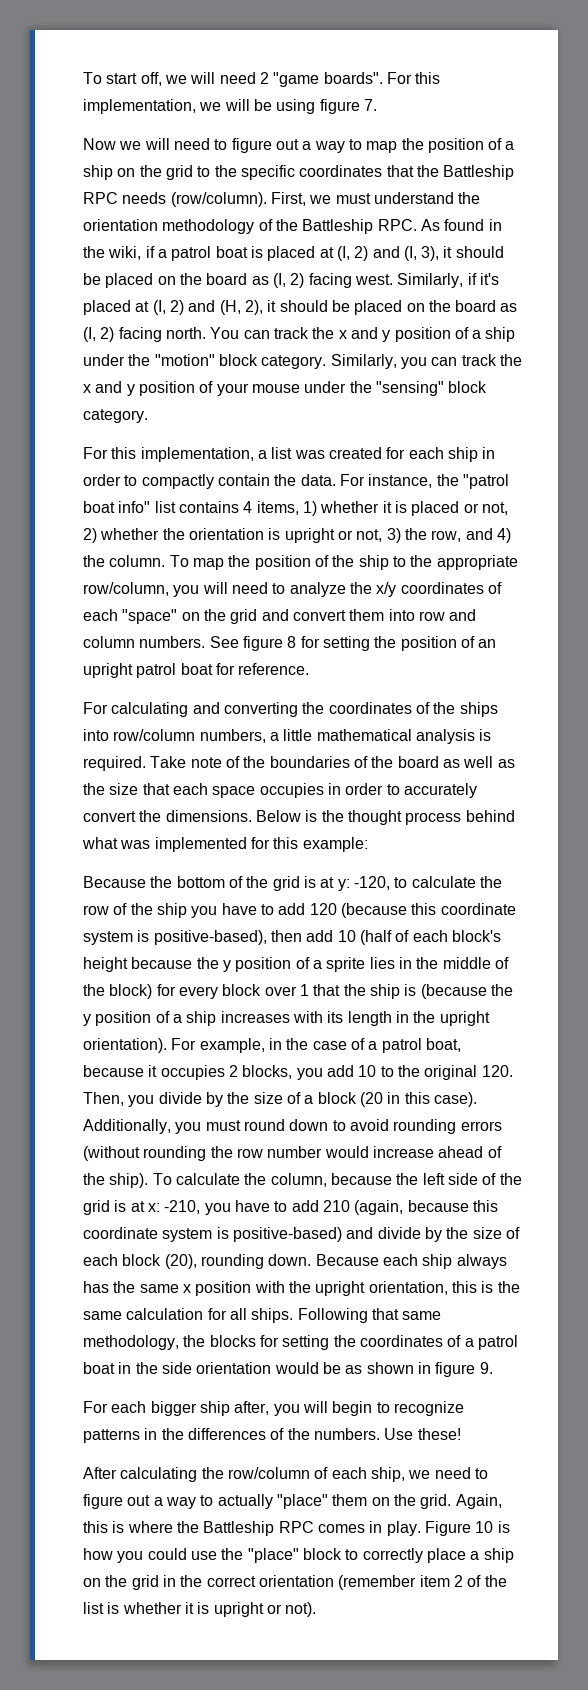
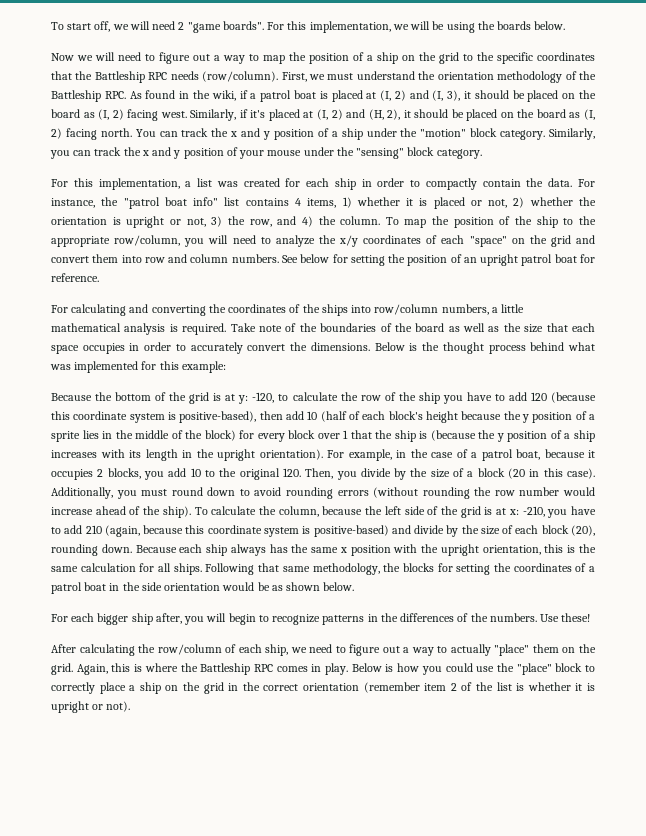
- For this implementation, we will be using figure 7.
+ For this implementation, we will be using the boards below.
- See figure 8 for setting the position of an upright patrol boat for reference.
+ See below for setting the position of an upright patrol boat for reference.
- Following that same methodology, the blocks for setting the coordinates of a patrol boat in the side orientation would be as shown in figure 9.
+ Following that same methodology, the blocks for setting the coordinates of a patrol boat in the side orientation would be as shown below.
- Figure 10 is how you could use the "place" block to correctly place a ship on the grid in the correct orientation (remember item 2 of the list is whether it is upright or not).
+ Below is how you could use the "place" block to correctly place a ship on the grid in the correct orientation (remember item 2 of the list is whether it is upright or not).

